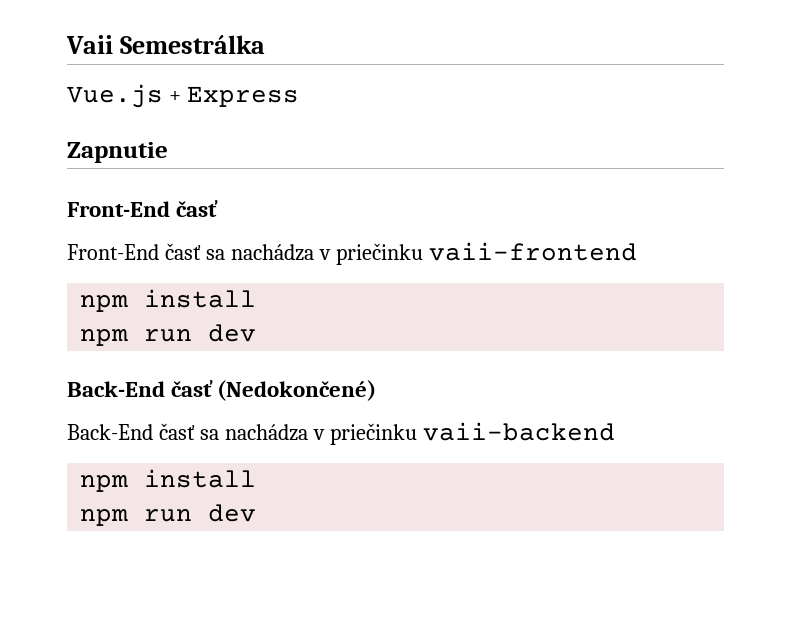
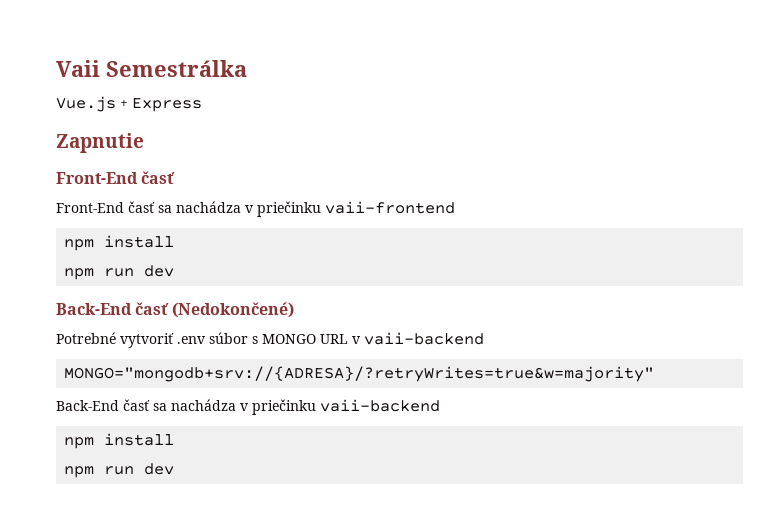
+ Potrebné vytvoriť .env súbor s MONGO URL v vaii-backend
+ MONGO="mongodb+srv://{ADRESA}/?retryWrites=true&w=majority"

